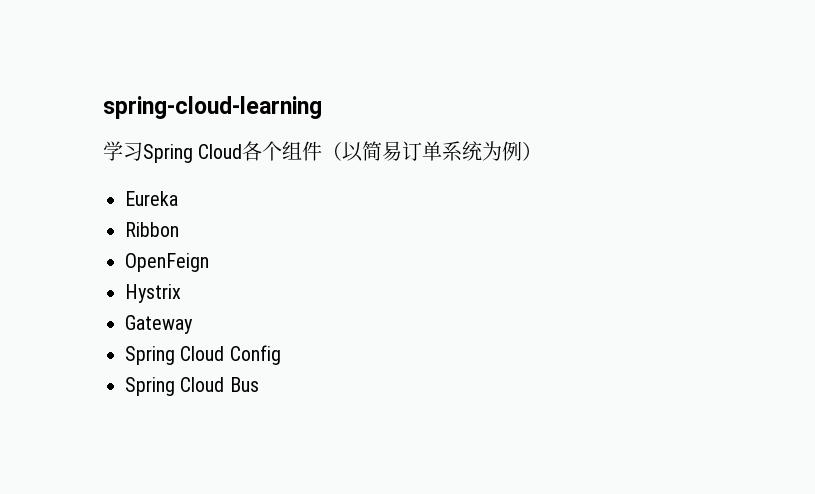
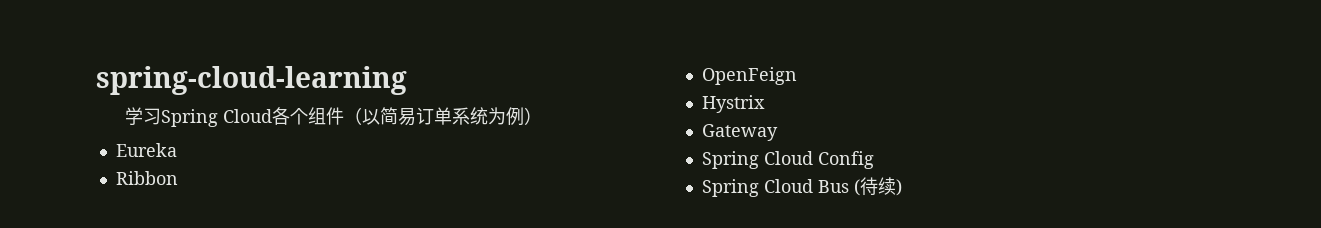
- Spring Cloud Bus
+ Spring Cloud Bus (待续)

